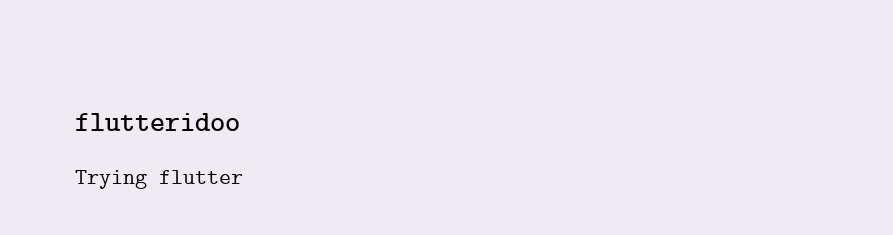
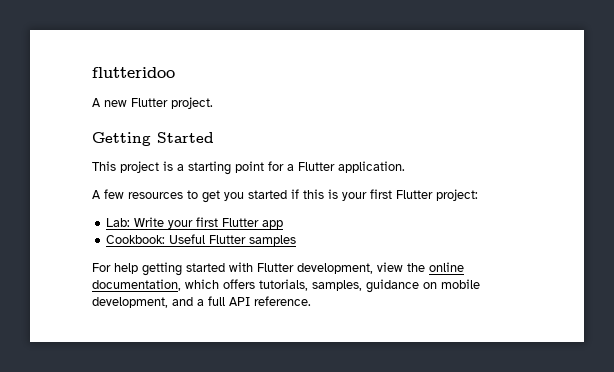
- Trying flutter
+ A new Flutter project.
+ Getting Started
+ This project is a starting point for a Flutter application.
+ A few resources to get you started if this is your first Flutter project:
+ Lab: Write your first Flutter app
+ Cookbook: Useful Flutter samples
+ For help getting started with Flutter development, view the online documentation, which offers tutorials, samples, guidance on mobile development, and a full API reference.

